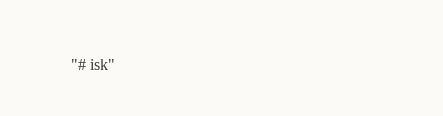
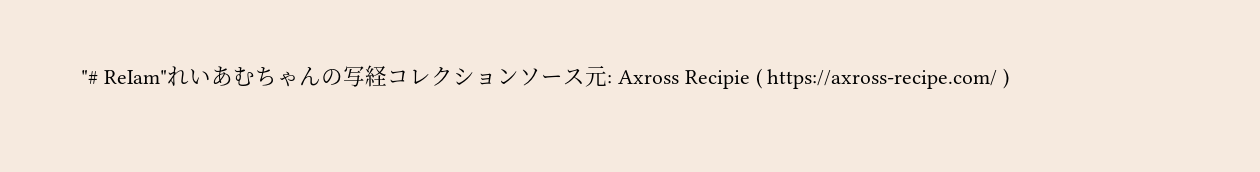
- "# isk"
+ "# ReIam"れいあむちゃんの写経コレクションソース元: Axross Recipie ( https://axross-recipe.com/ )

